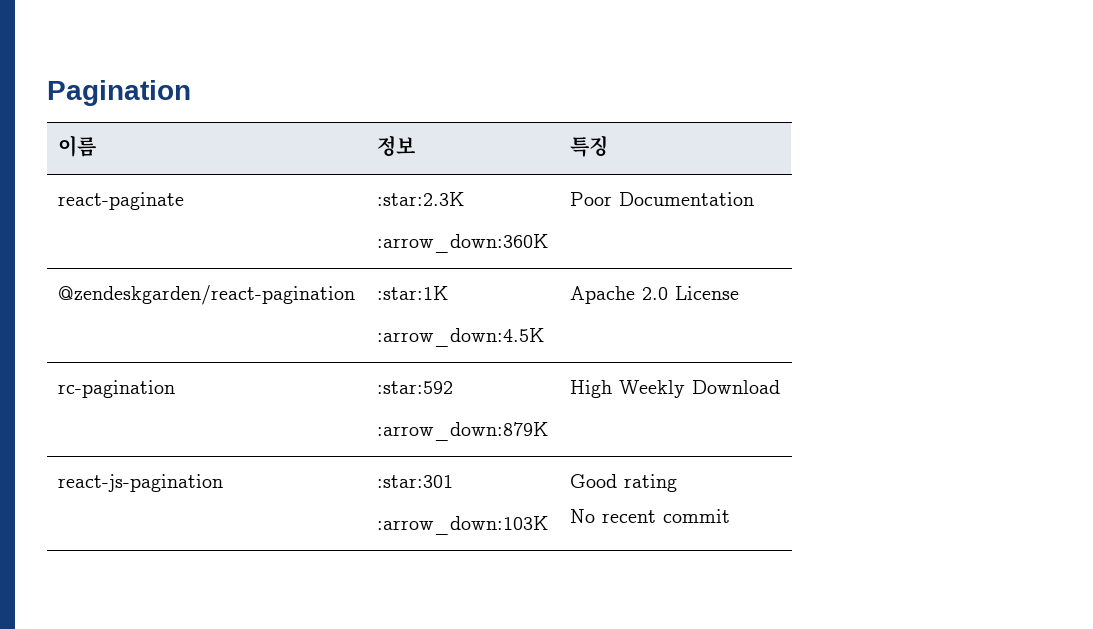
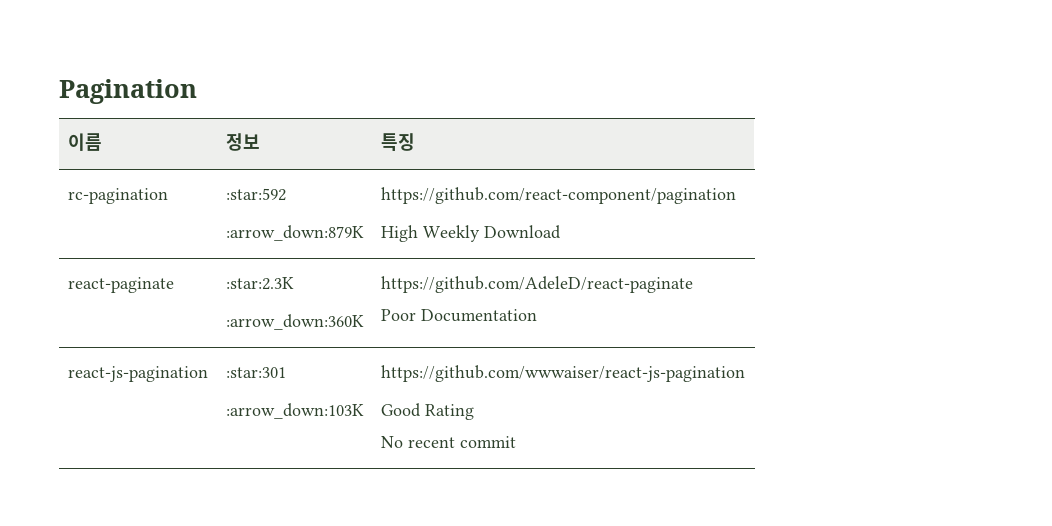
+ rc-pagination | :star:592
+ :arrow_down:879K | https://github.com/react-component/pagination
+ High Weekly Download
  react-paginate | :star:2.3K
- :arrow_down:360K | Poor Documentation
+ :arrow_down:360K | https://github.com/AdeleD/react-paginate
+ Poor Documentation
- @zendeskgarden/react-pagination | :star:1K
- :arrow_down:4.5K | Apache 2.0 License
- rc-pagination | :star:592
- :arrow_down:879K | High Weekly Download
  react-js-pagination | :star:301
- :arrow_down:103K | Good rating
+ :arrow_down:103K | https://github.com/wwwaiser/react-js-pagination
+ Good Rating

